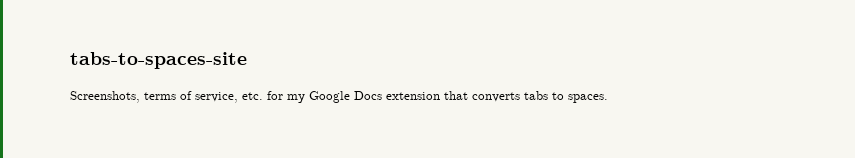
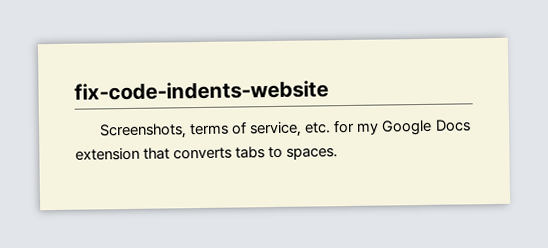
- tabs-to-spaces-site
+ fix-code-indents-website

